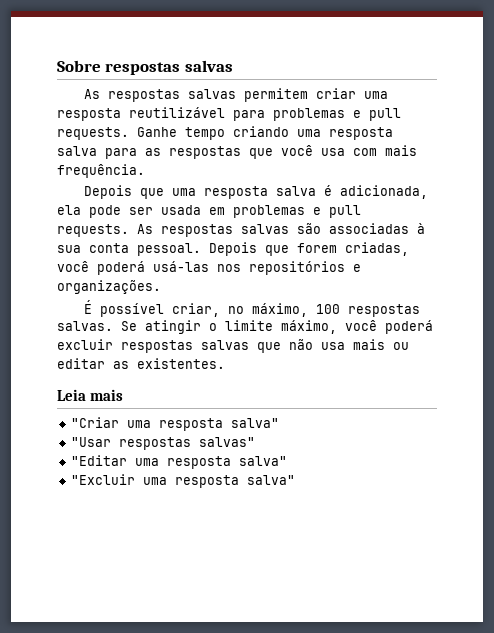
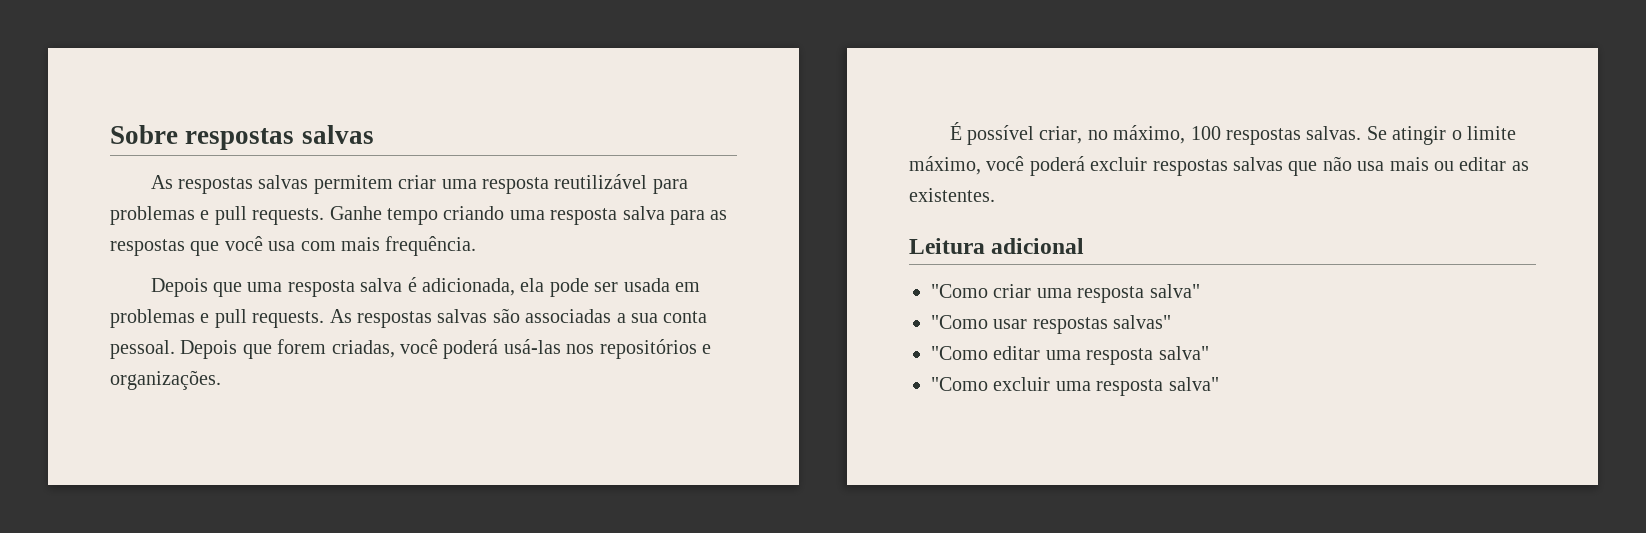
- As respostas salvas são associadas à sua conta pessoal.
+ As respostas salvas são associadas a sua conta pessoal.
- Leia mais
- "Criar uma resposta salva"
- "Usar respostas salvas"
+ Leitura adicional
+ "Como criar uma resposta salva"
+ "Como usar respostas salvas"
- "Editar uma resposta salva"
- "Excluir uma resposta salva"
+ "Como editar uma resposta salva"
+ "Como excluir uma resposta salva"

